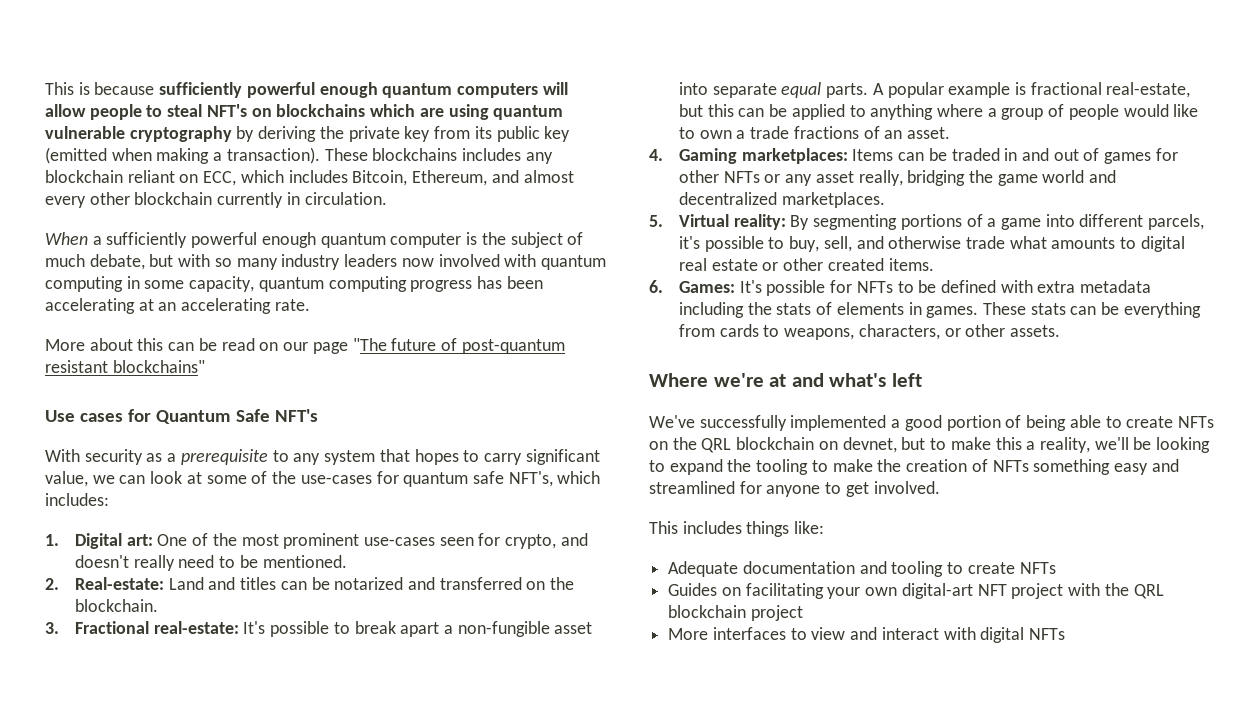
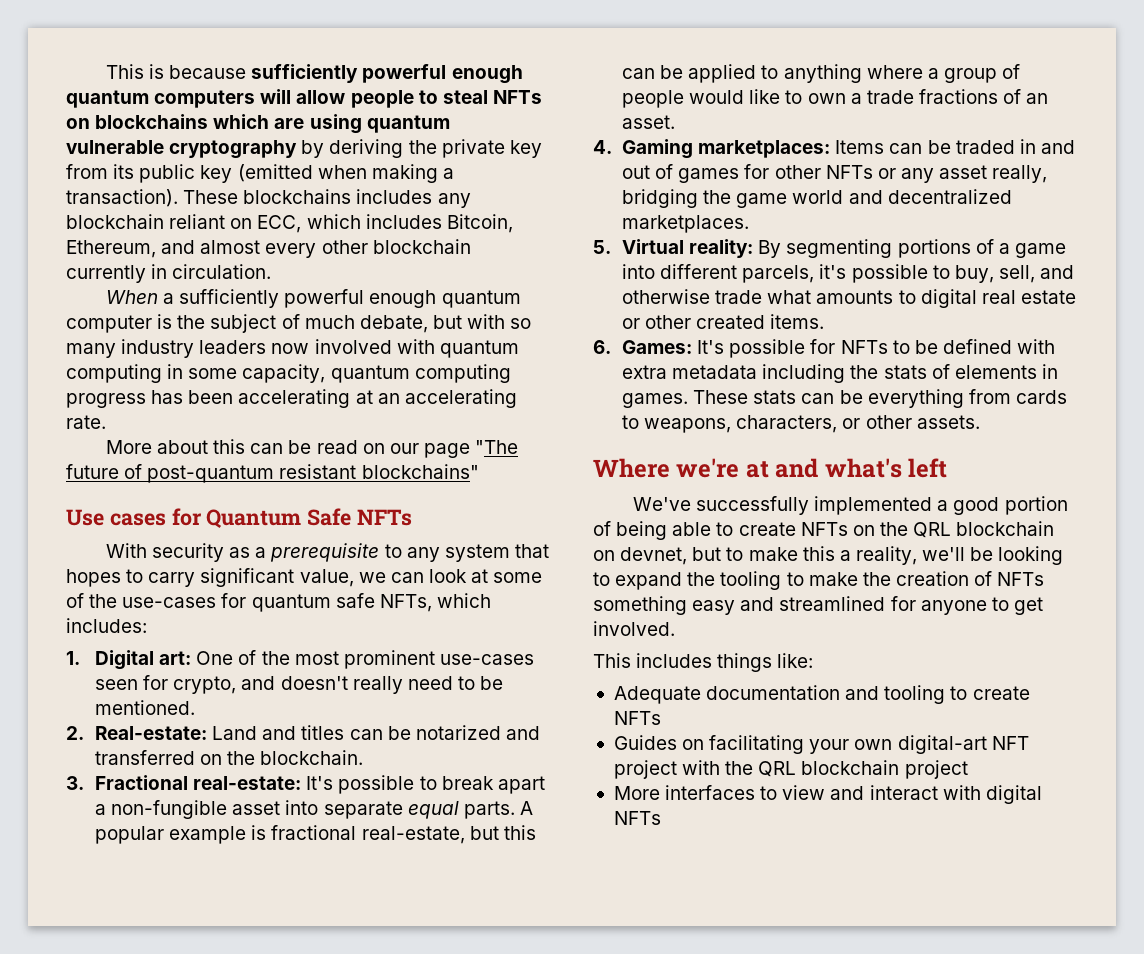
- This is because sufficiently powerful enough quantum computers will allow people to steal NFT's on blockchains which are using quantum vulnerable cryptography by deriving the private key from its public key (emitted when making a transaction).
+ This is because sufficiently powerful enough quantum computers will allow people to steal NFTs on blockchains which are using quantum vulnerable cryptography by deriving the private key from its public key (emitted when making a transaction).
- Use cases for Quantum Safe NFT's
+ Use cases for Quantum Safe NFTs
- With security as a prerequisite to any system that hopes to carry significant value, we can look at some of the use-cases for quantum safe NFT's, which includes:
+ With security as a prerequisite to any system that hopes to carry significant value, we can look at some of the use-cases for quantum safe NFTs, which includes:

